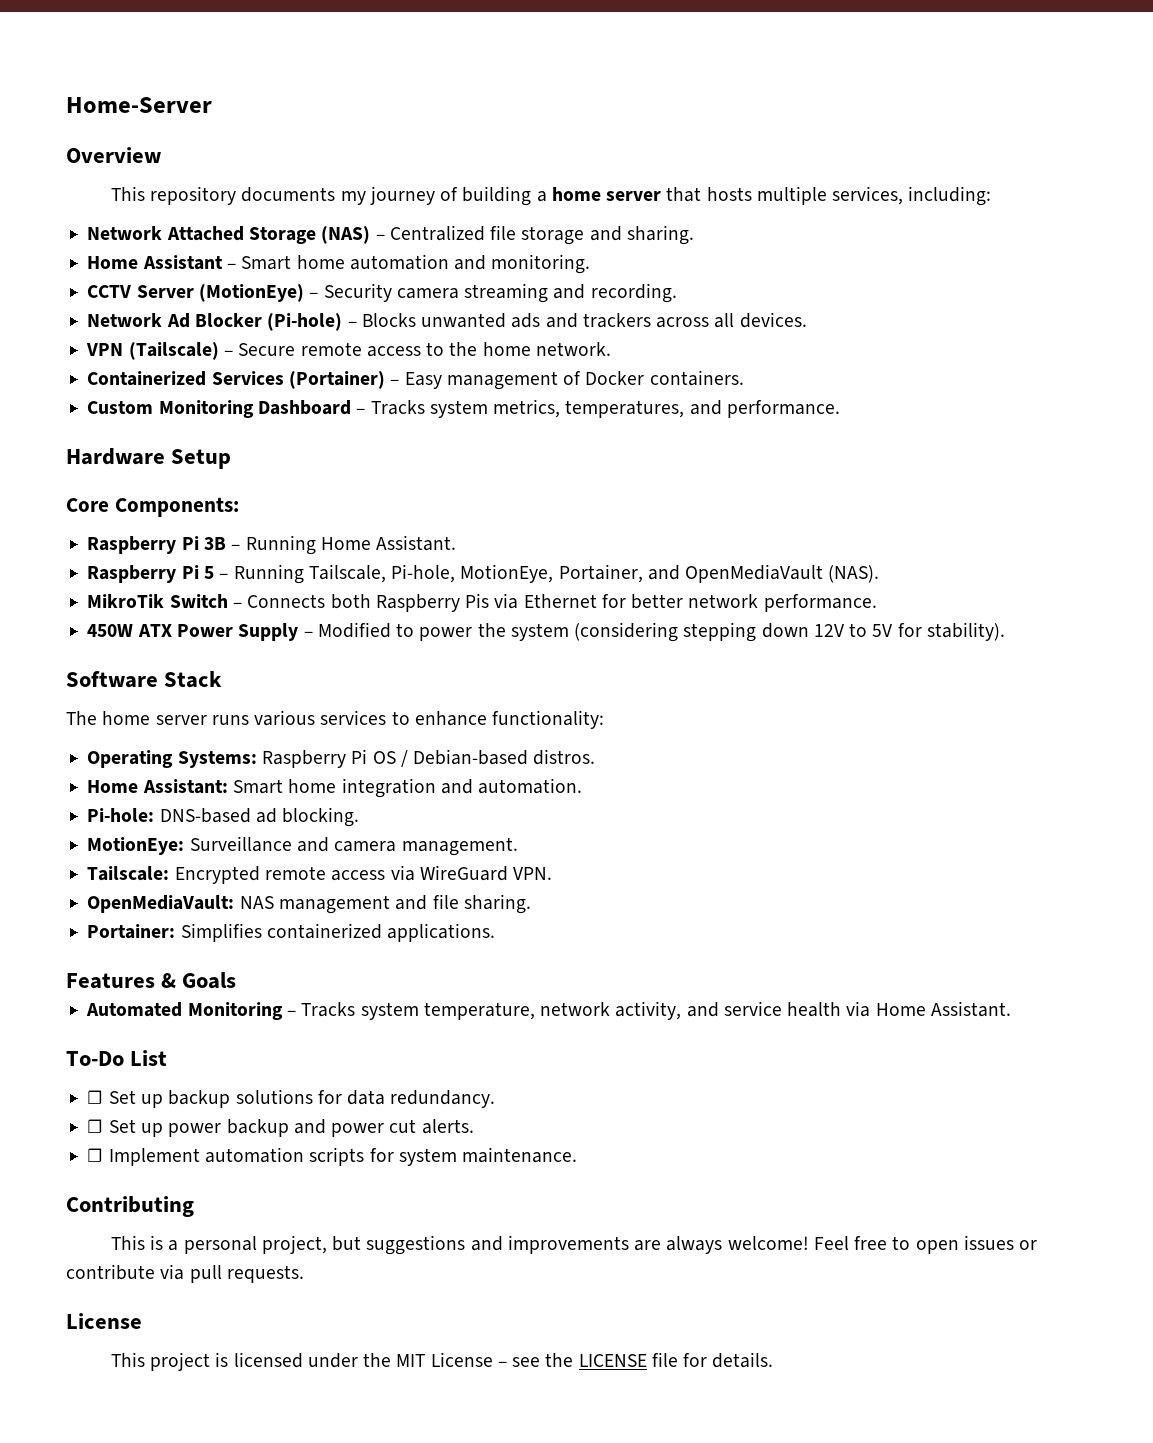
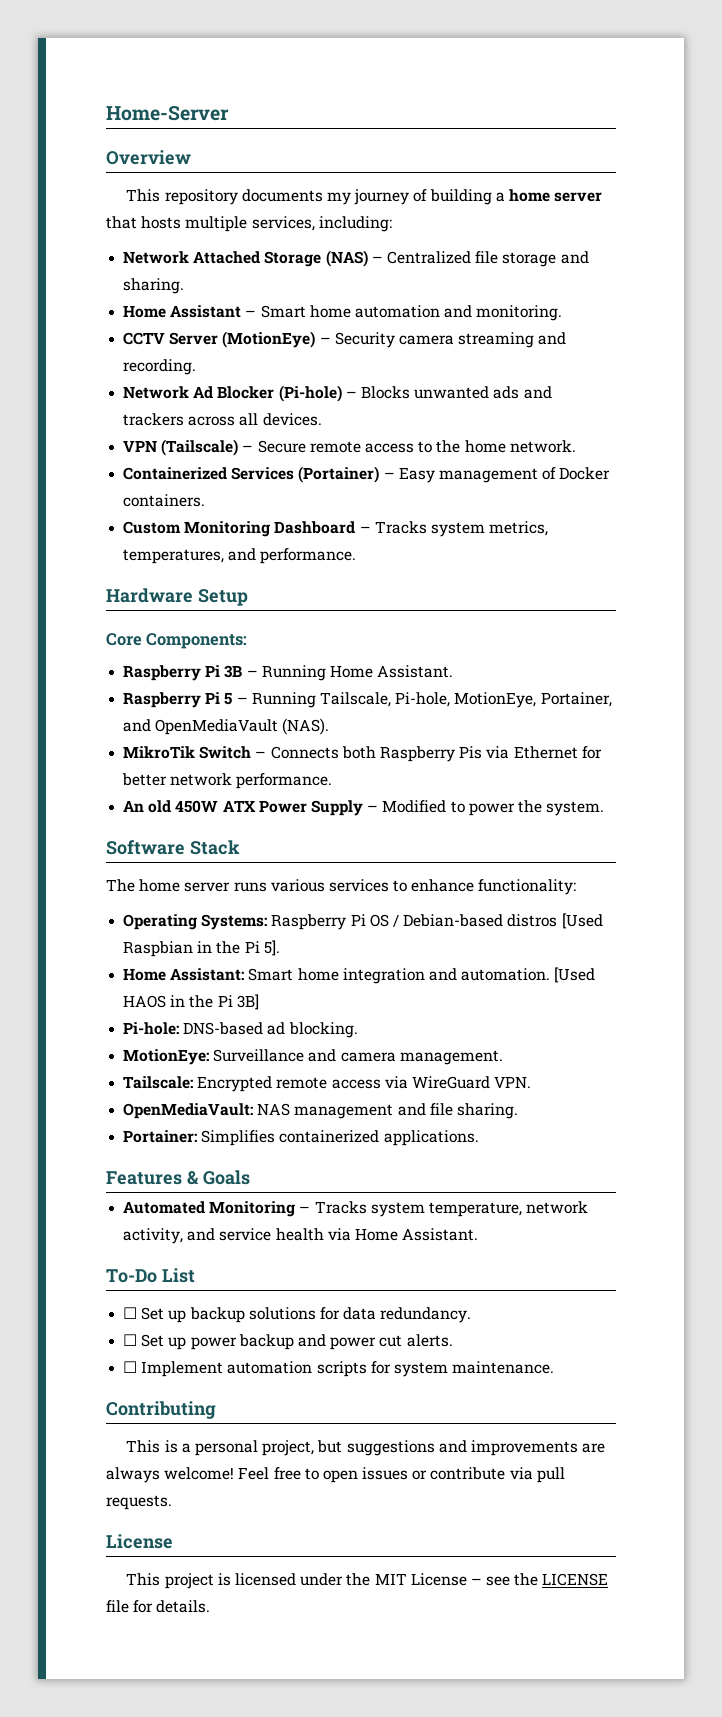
- 450W ATX Power Supply – Modified to power the system (considering stepping down 12V to 5V for stability).
+ An old 450W ATX Power Supply – Modified to power the system.
- Operating Systems: Raspberry Pi OS / Debian-based distros.
+ Operating Systems: Raspberry Pi OS / Debian-based distros [Used Raspbian in the Pi 5].
+ [Used HAOS in the Pi 3B]

